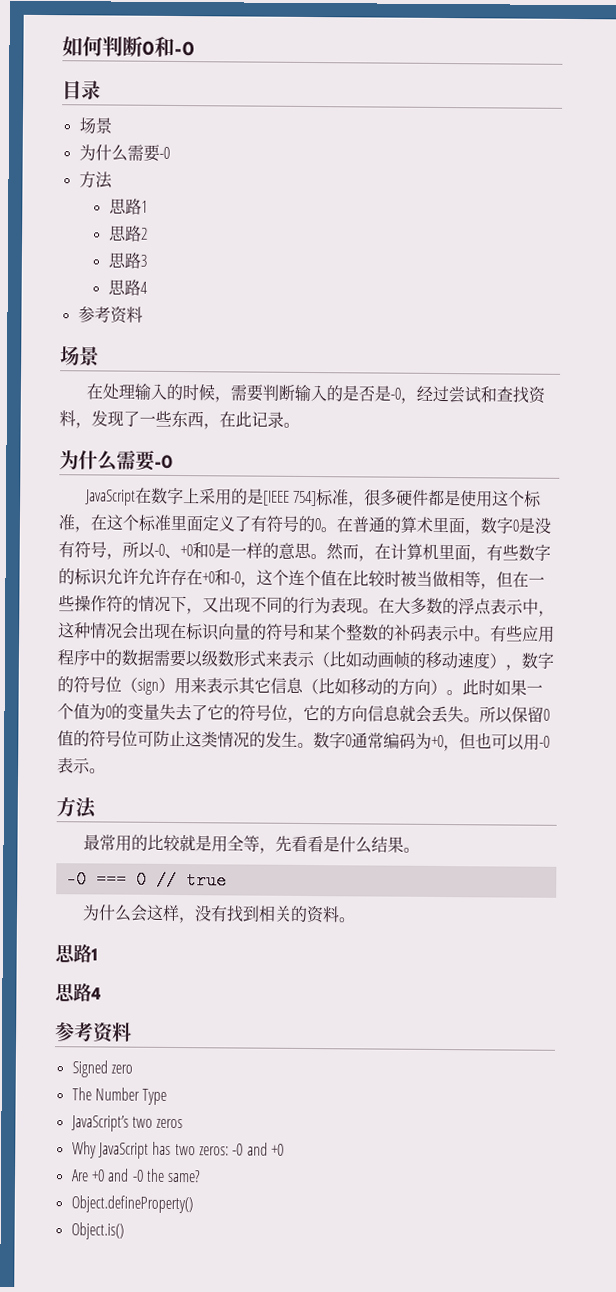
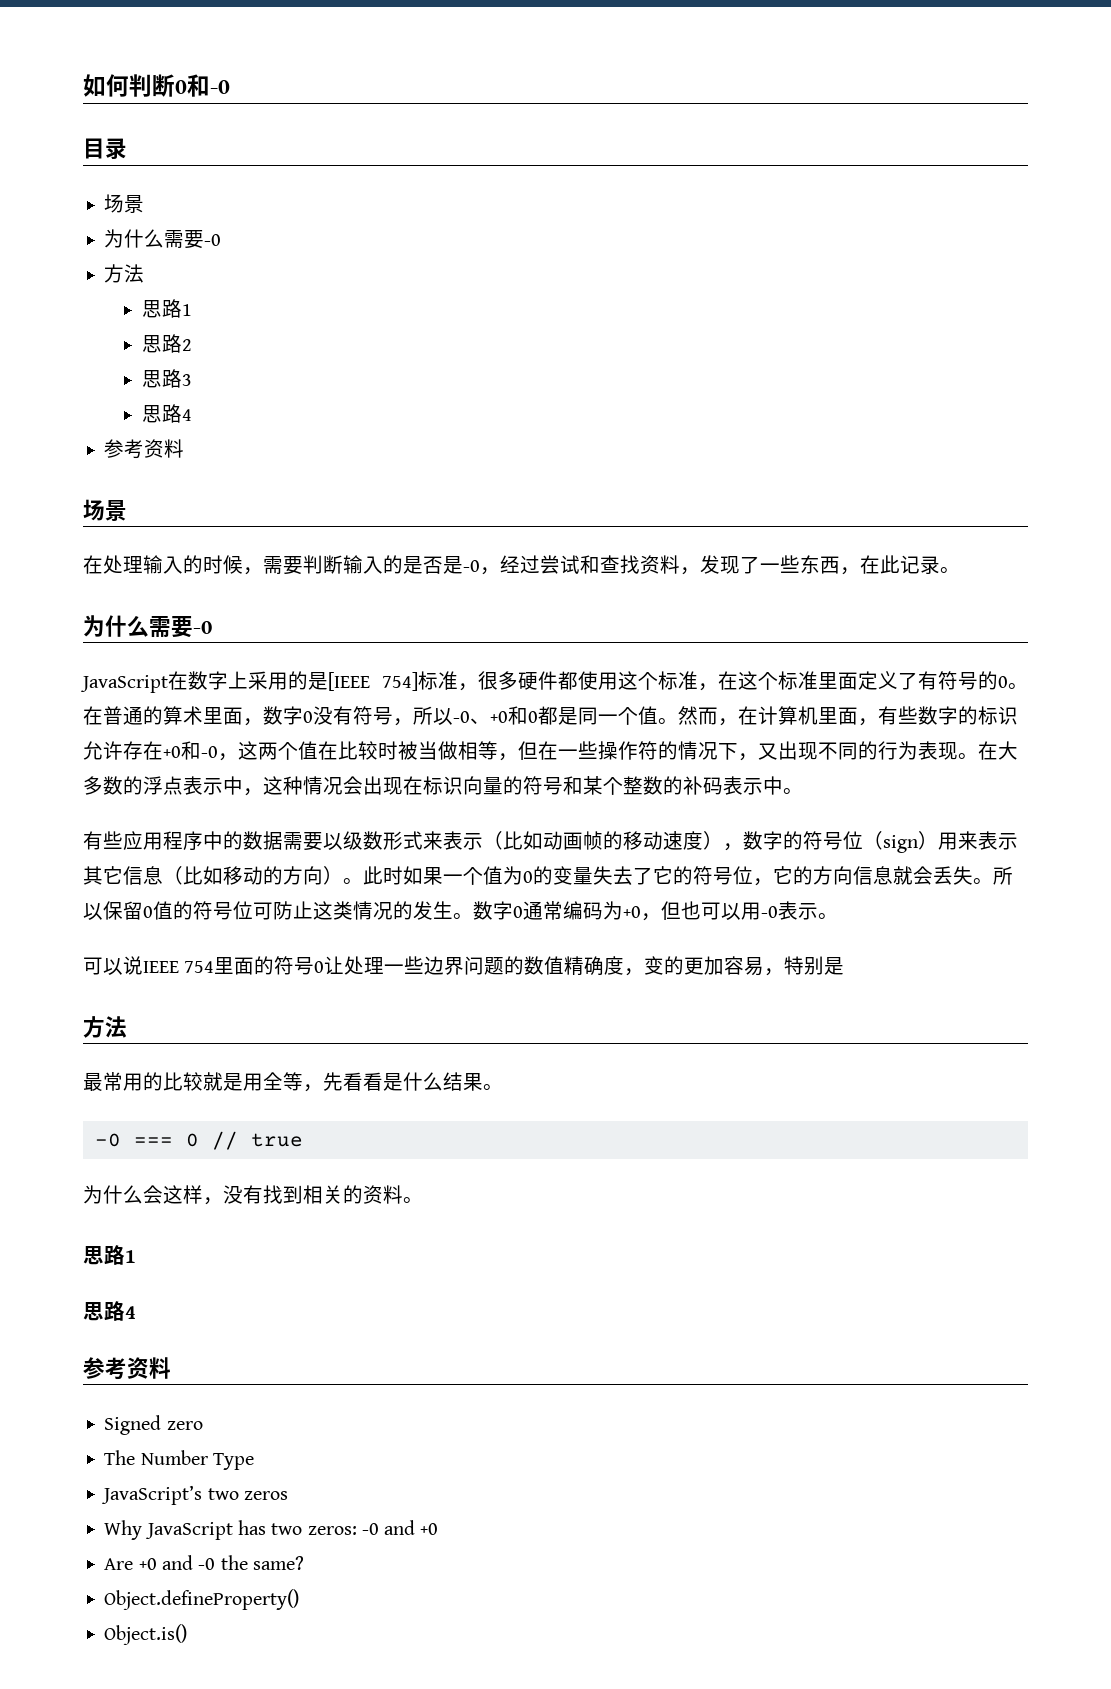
- JavaScript在数字上采用的是[IEEE 754]标准，很多硬件都是使用这个标准，在这个标准里面定义了有符号的0。
+ JavaScript在数字上采用的是[IEEE 754]标准，很多硬件都使用这个标准，在这个标准里面定义了有符号的0。
- 在普通的算术里面，数字0是没有符号，所以-0、+0和0是一样的意思。
+ 在普通的算术里面，数字0没有符号，所以-0、+0和0都是同一个值。
- 然而，在计算机里面，有些数字的标识允许允许存在+0和-0，这个连个值在比较时被当做相等，但在一些操作符的情况下，又出现不同的行为表现。
+ 然而，在计算机里面，有些数字的标识允许存在+0和-0，这两个值在比较时被当做相等，但在一些操作符的情况下，又出现不同的行为表现。
- 在大多数的浮点表示中，这种情况会出现在标识向量的符号和某个整数的补码表示中。有些应用程序中的数据需要以级数形式来表示（比如动画帧的移动速度），数字的符号位（sign）用来表示其它信息（比如移动的方向）。
+ 在大多数的浮点表示中，这种情况会出现在标识向量的符号和某个整数的补码表示中。
+ 有些应用程序中的数据需要以级数形式来表示（比如动画帧的移动速度），数字的符号位（sign）用来表示其它信息（比如移动的方向）。
+ 可以说IEEE 754里面的符号0让处理一些边界问题的数值精确度，变的更加容易，特别是

